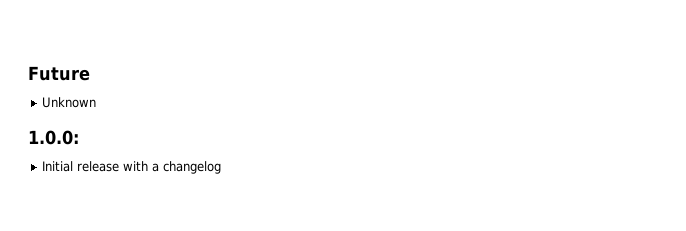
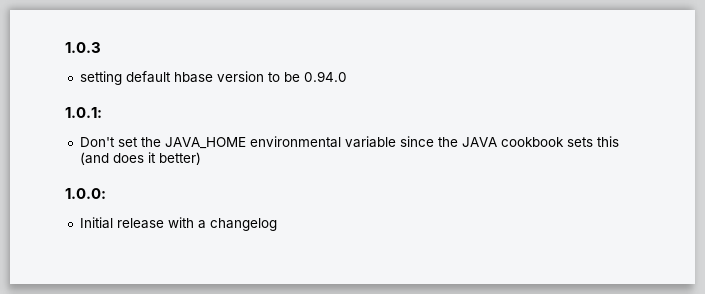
- Future
- Unknown
+ 1.0.3
+ setting default hbase version to be 0.94.0
+ 1.0.1:
+ Don't set the JAVA_HOME environmental variable since the JAVA cookbook sets this (and does it better)

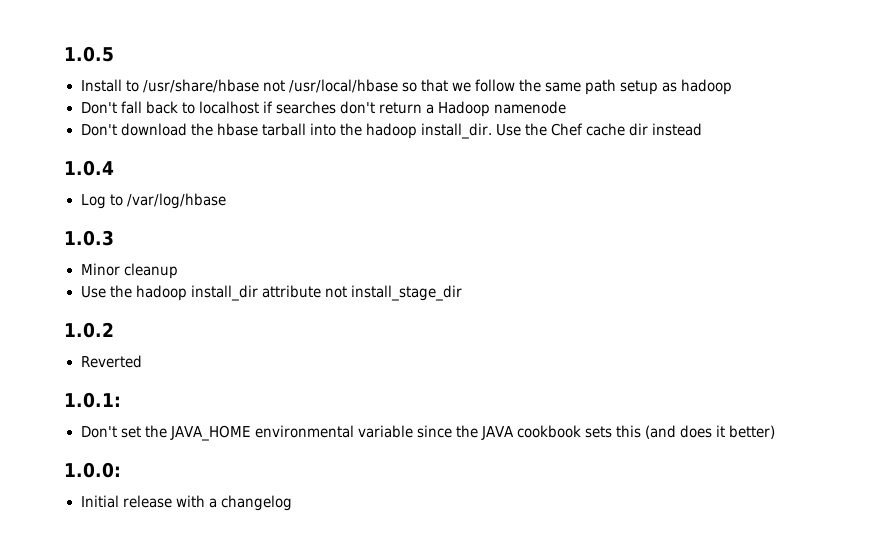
+ 1.0.5
+ Install to /usr/share/hbase not /usr/local/hbase so that we follow the same path setup as hadoop
+ Don't fall back to localhost if searches don't return a Hadoop namenode
+ Don't download the hbase tarball into the hadoop install_dir. Use the Chef cache dir instead
+ 1.0.4
+ Log to /var/log/hbase
  1.0.3
- setting default hbase version to be 0.94.0
+ Minor cleanup
+ Use the hadoop install_dir attribute not install_stage_dir
+ 1.0.2
+ Reverted

